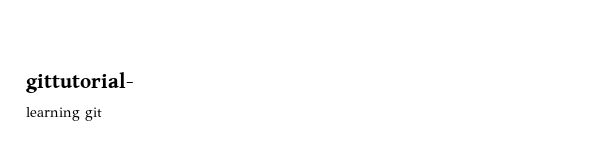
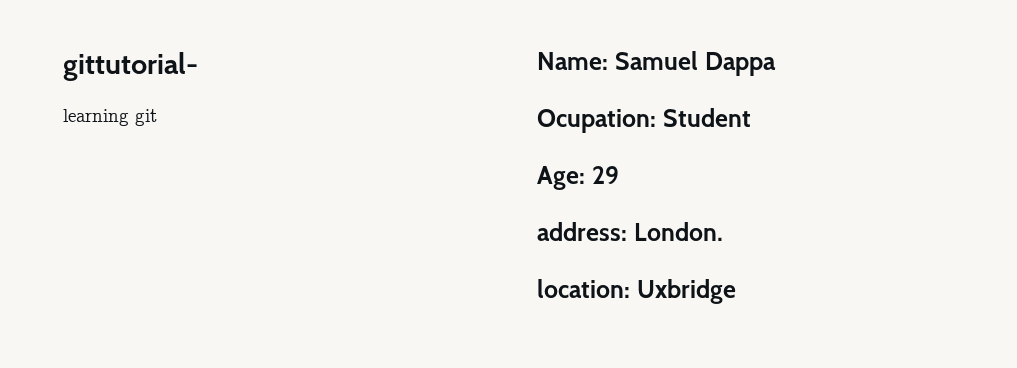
+ Name: Samuel Dappa
+ Ocupation: Student
+ Age: 29
+ address: London.
+ location: Uxbridge

